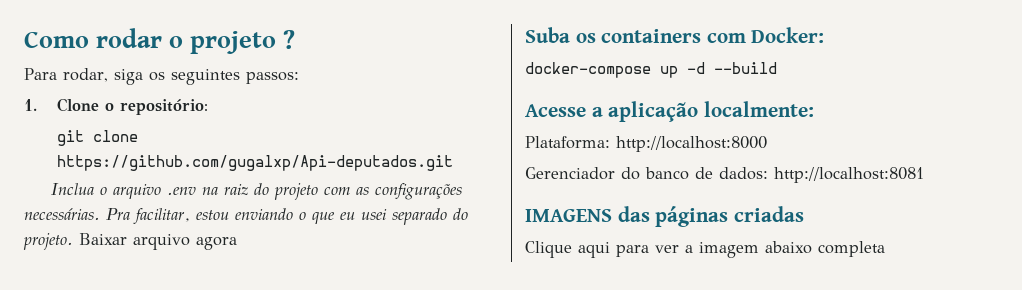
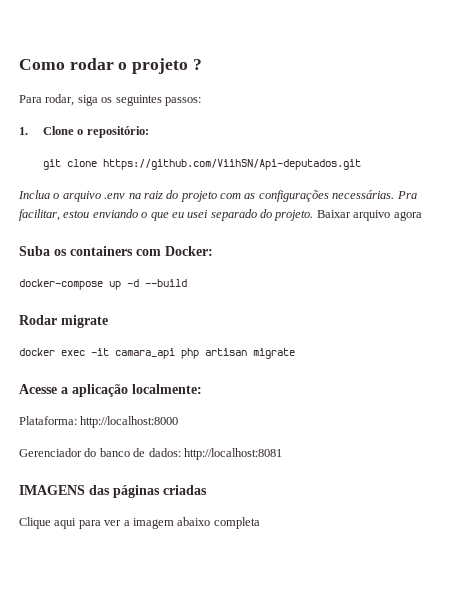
- git clone https://github.com/gugalxp/Api-deputados.git
+ git clone https://github.com/ViihSN/Api-deputados.git
+ Rodar migrate
+ docker exec -it camara_api php artisan migrate

